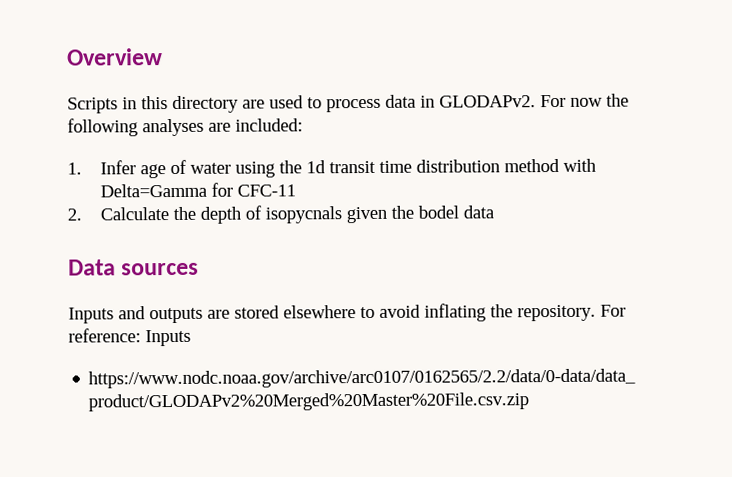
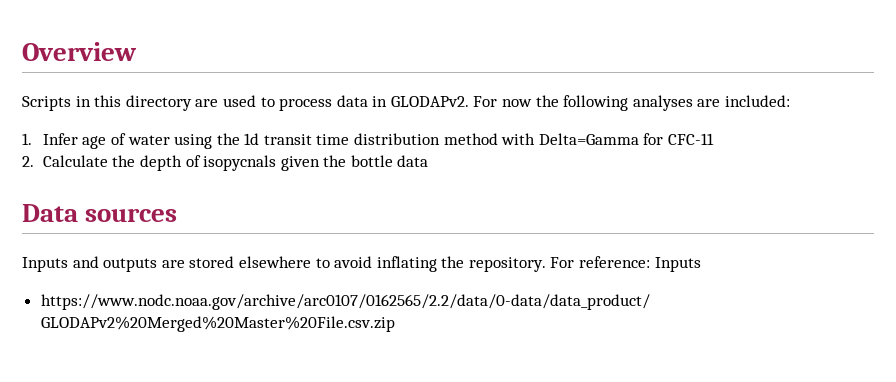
- 2. Calculate the depth of isopycnals given the bodel data
+ 2. Calculate the depth of isopycnals given the bottle data

